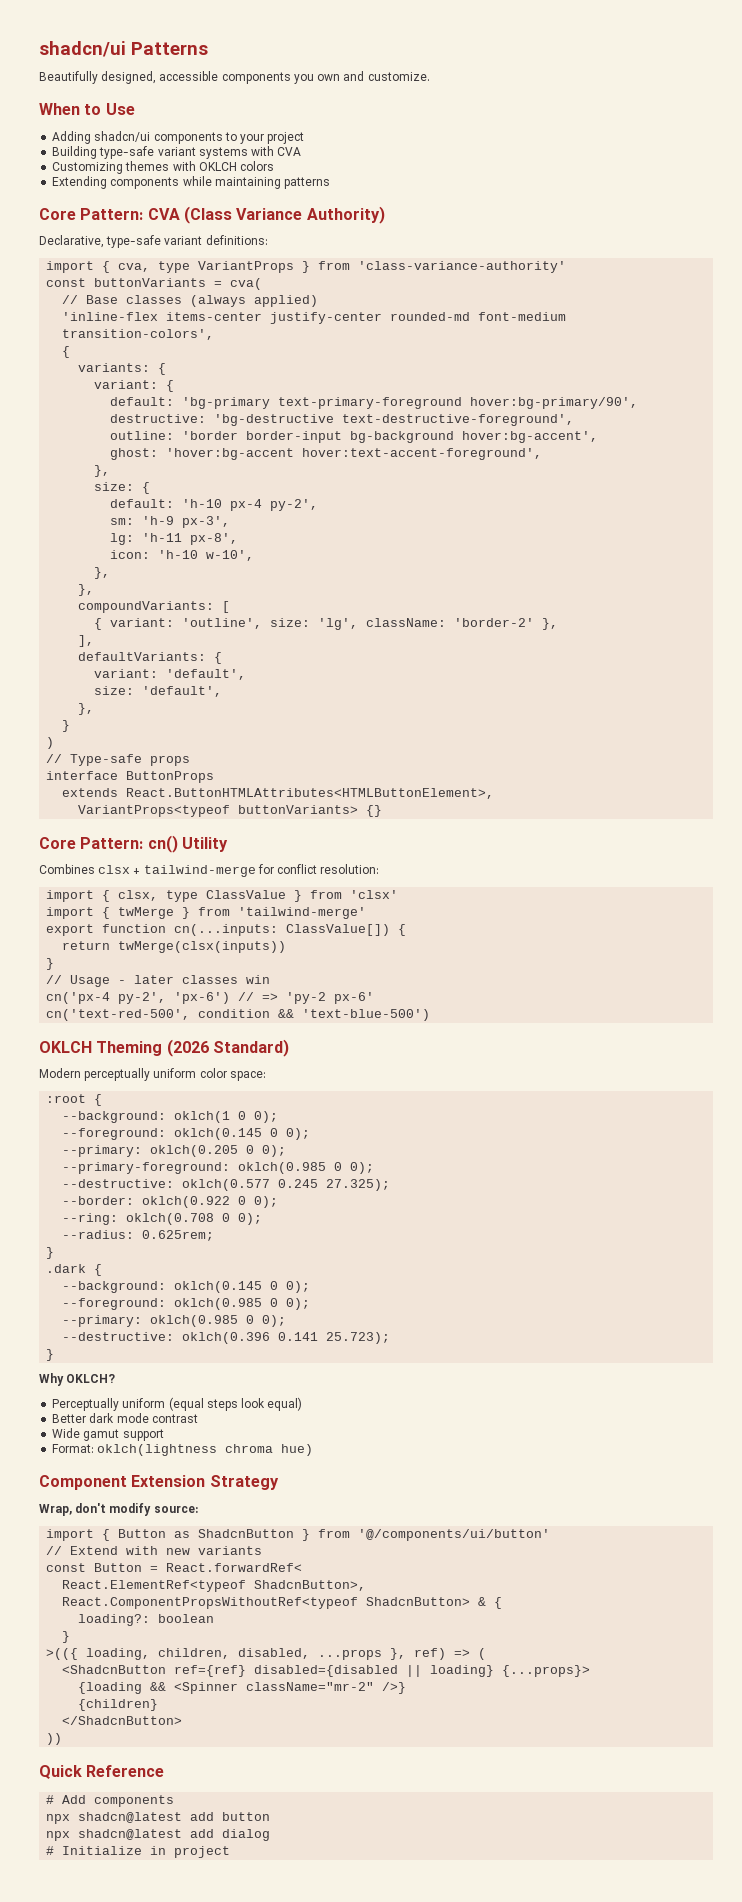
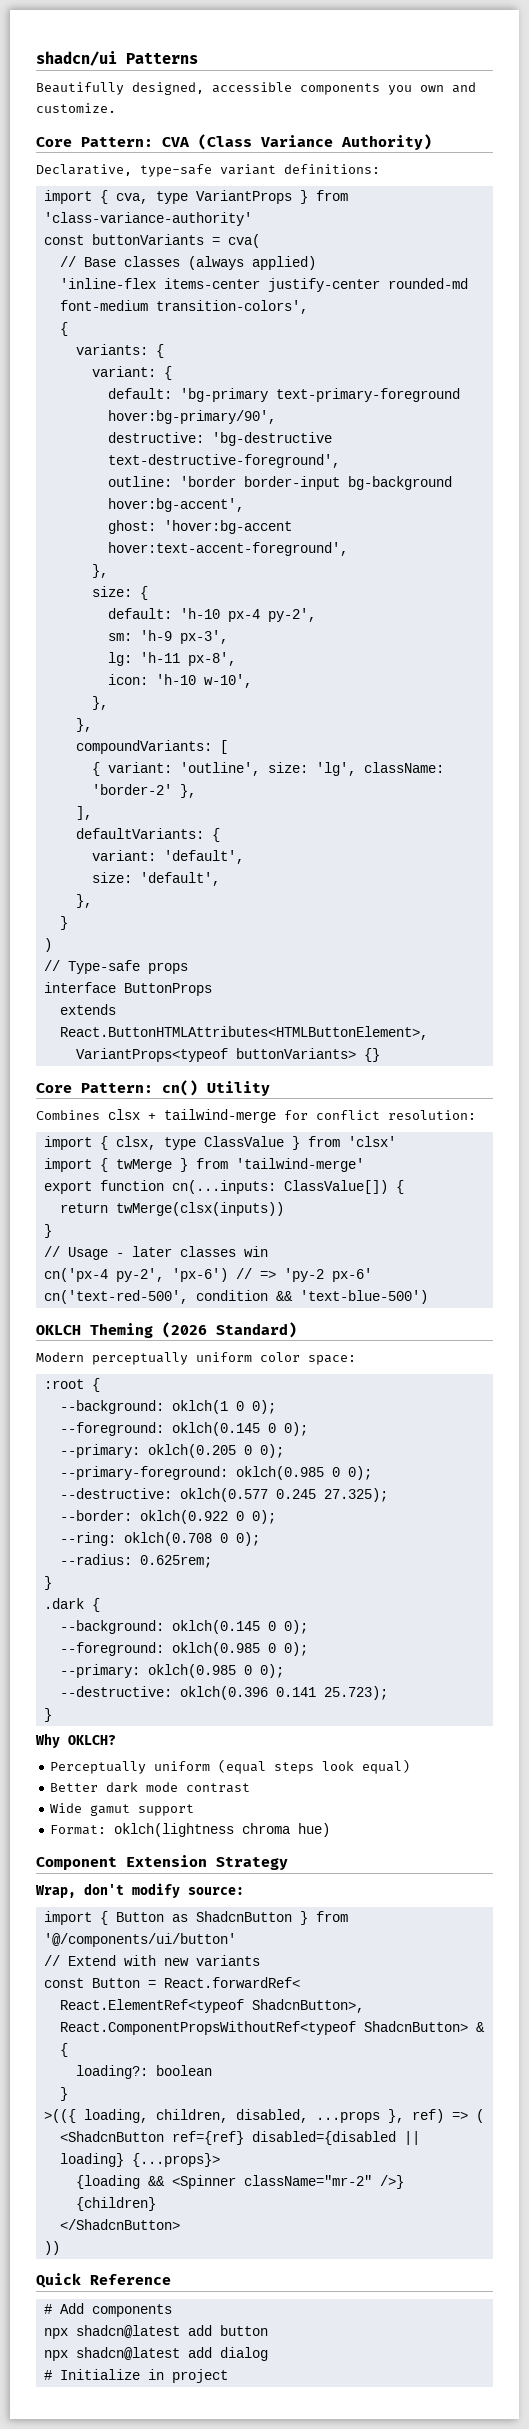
- When to Use
- Adding shadcn/ui components to your project
- Building type-safe variant systems with CVA
- Customizing themes with OKLCH colors
- Extending components while maintaining patterns

